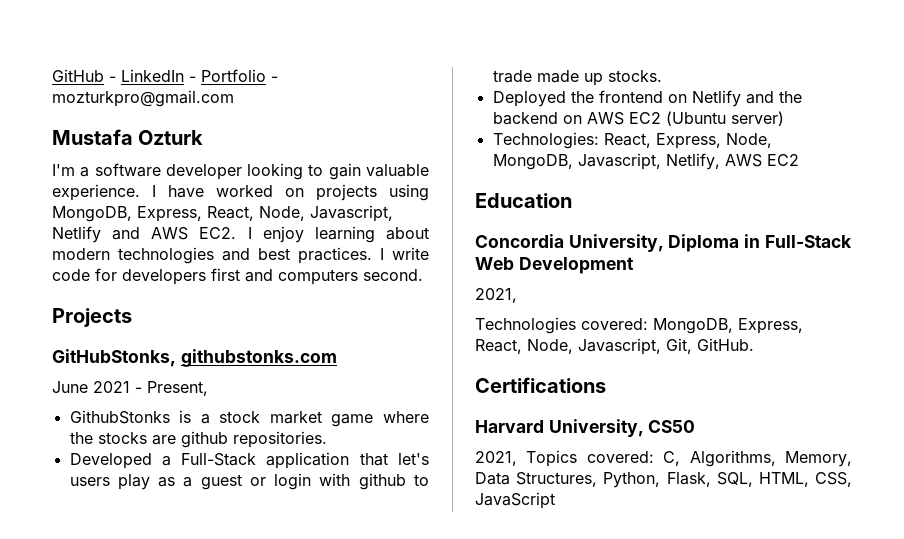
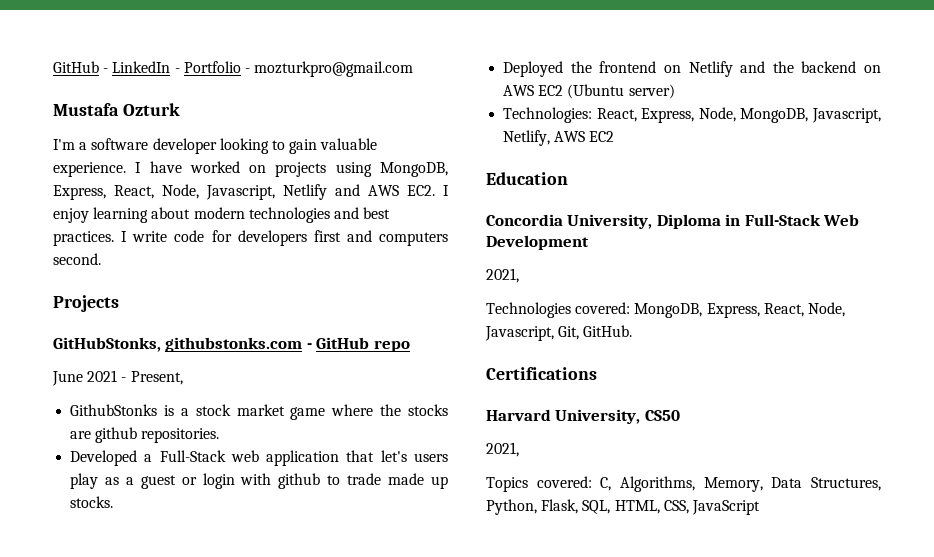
- GitHubStonks, githubstonks.com
+ GitHubStonks, githubstonks.com - GitHub repo
- Developed a Full-Stack application that let's users play as a guest or login with github to trade made up stocks.
+ Developed a Full-Stack web application that let's users play as a guest or login with github to trade made up stocks.
  Harvard University, CS50
- 2021, Topics covered: C, Algorithms, Memory, Data Structures, Python, Flask, SQL, HTML, CSS, JavaScript
+ 2021,
+ Topics covered: C, Algorithms, Memory, Data Structures, Python, Flask, SQL, HTML, CSS, JavaScript

